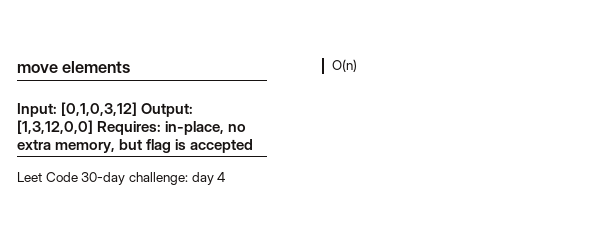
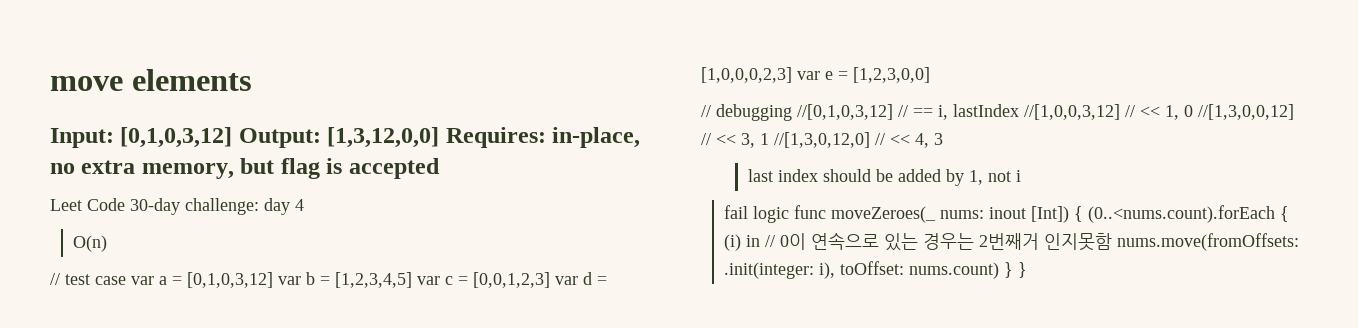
+ // test case var a = [0,1,0,3,12] var b = [1,2,3,4,5] var c = [0,0,1,2,3] var d = [1,0,0,0,2,3] var e = [1,2,3,0,0]
+ // debugging //[0,1,0,3,12] // == i, lastIndex //[1,0,0,3,12] // << 1, 0 //[1,3,0,0,12] // << 3, 1 //[1,3,0,12,0] // << 4, 3
+ last index should be added by 1, not i
+ fail logic func moveZeroes(_ nums: inout [Int]) { (0..<nums.count).forEach { (i) in // 0이 연속으로 있는 경우는 2번째거 인지못함 nums.move(fromOffsets: .init(integer: i), toOffset: nums.count) } }

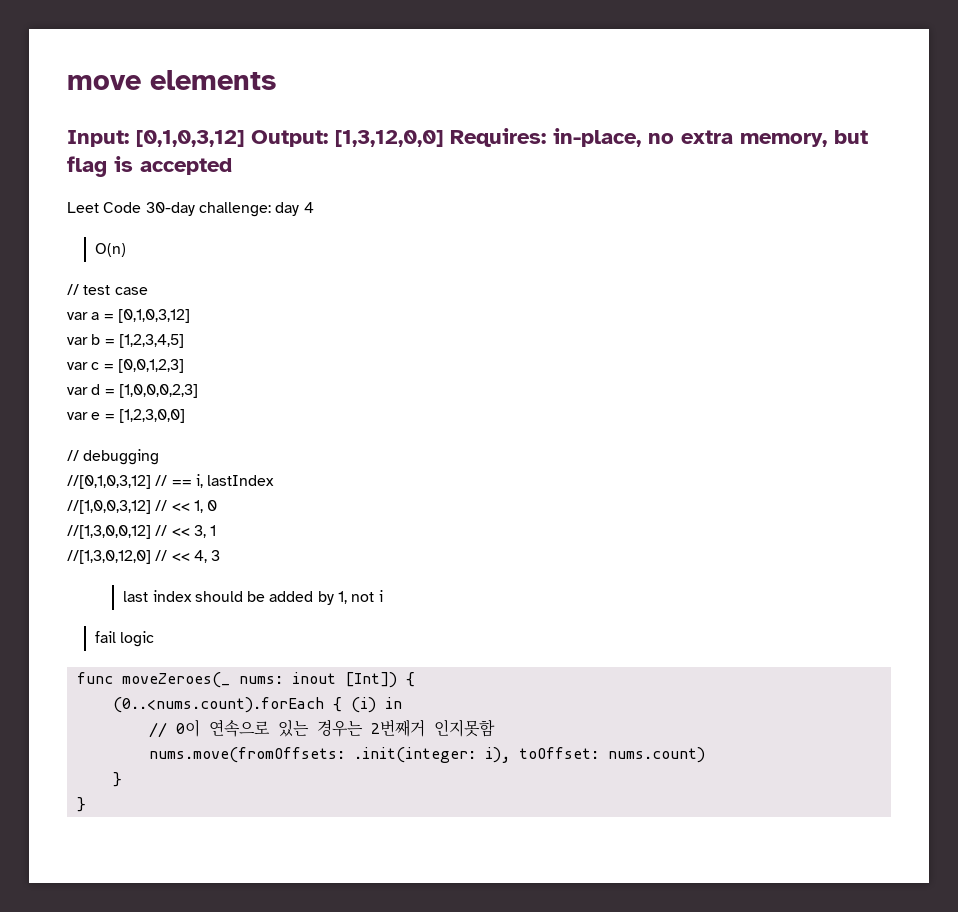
- // test case var a = [0,1,0,3,12] var b = [1,2,3,4,5] var c = [0,0,1,2,3] var d = [1,0,0,0,2,3] var e = [1,2,3,0,0]
+ // test case
+ var a = [0,1,0,3,12]
+ var b = [1,2,3,4,5]
+ var c = [0,0,1,2,3]
+ var d = [1,0,0,0,2,3]
+ var e = [1,2,3,0,0]
- // debugging //[0,1,0,3,12] // == i, lastIndex //[1,0,0,3,12] // << 1, 0 //[1,3,0,0,12] // << 3, 1 //[1,3,0,12,0] // << 4, 3
+ // debugging
+ //[0,1,0,3,12] // == i, lastIndex
+ //[1,0,0,3,12] // << 1, 0
+ //[1,3,0,0,12] // << 3, 1
+ //[1,3,0,12,0] // << 4, 3
- fail logic func moveZeroes(_ nums: inout [Int]) { (0..<nums.count).forEach { (i) in // 0이 연속으로 있는 경우는 2번째거 인지못함 nums.move(fromOffsets: .init(integer: i), toOffset: nums.count) } }
+ fail logic
+ func moveZeroes(_ nums: inout [Int]) {
+ (0..<nums.count).forEach { (i) in
+ // 0이 연속으로 있는 경우는 2번째거 인지못함
+ nums.move(fromOffsets: .init(integer: i), toOffset: nums.count)
+ }
+ }

